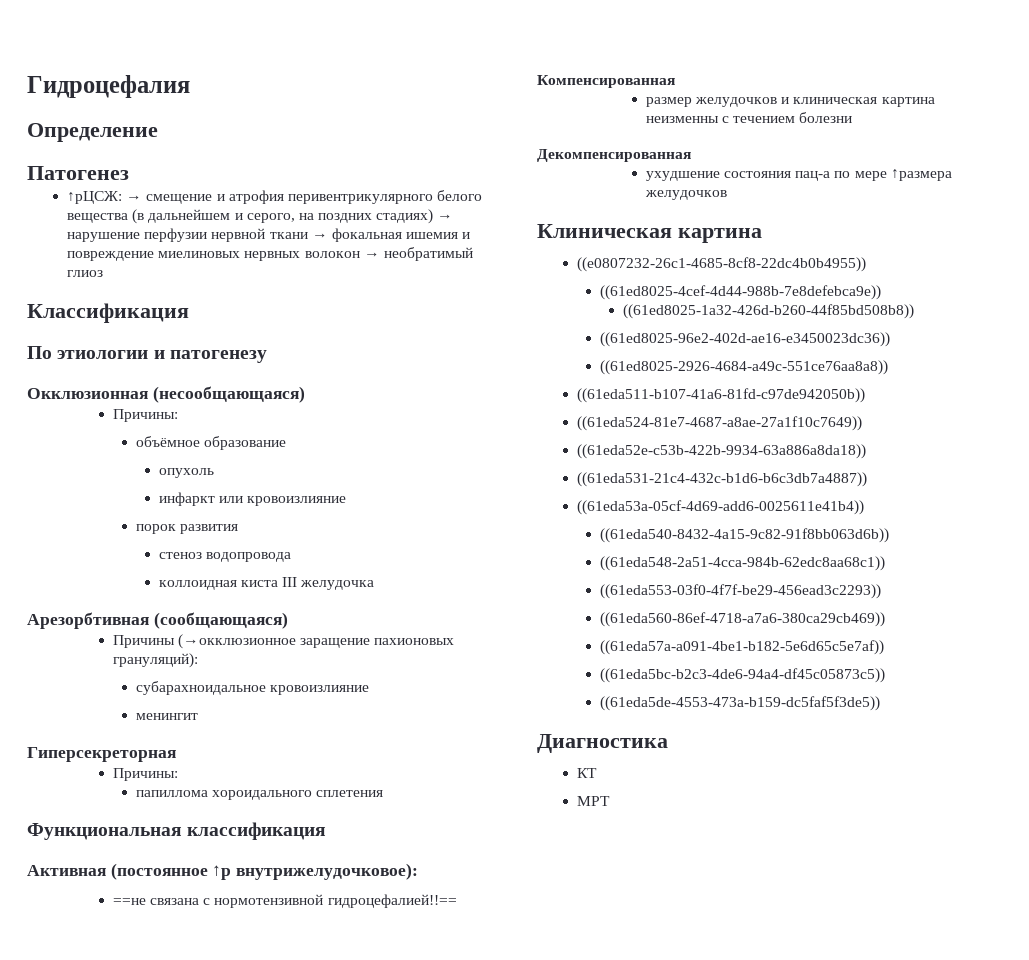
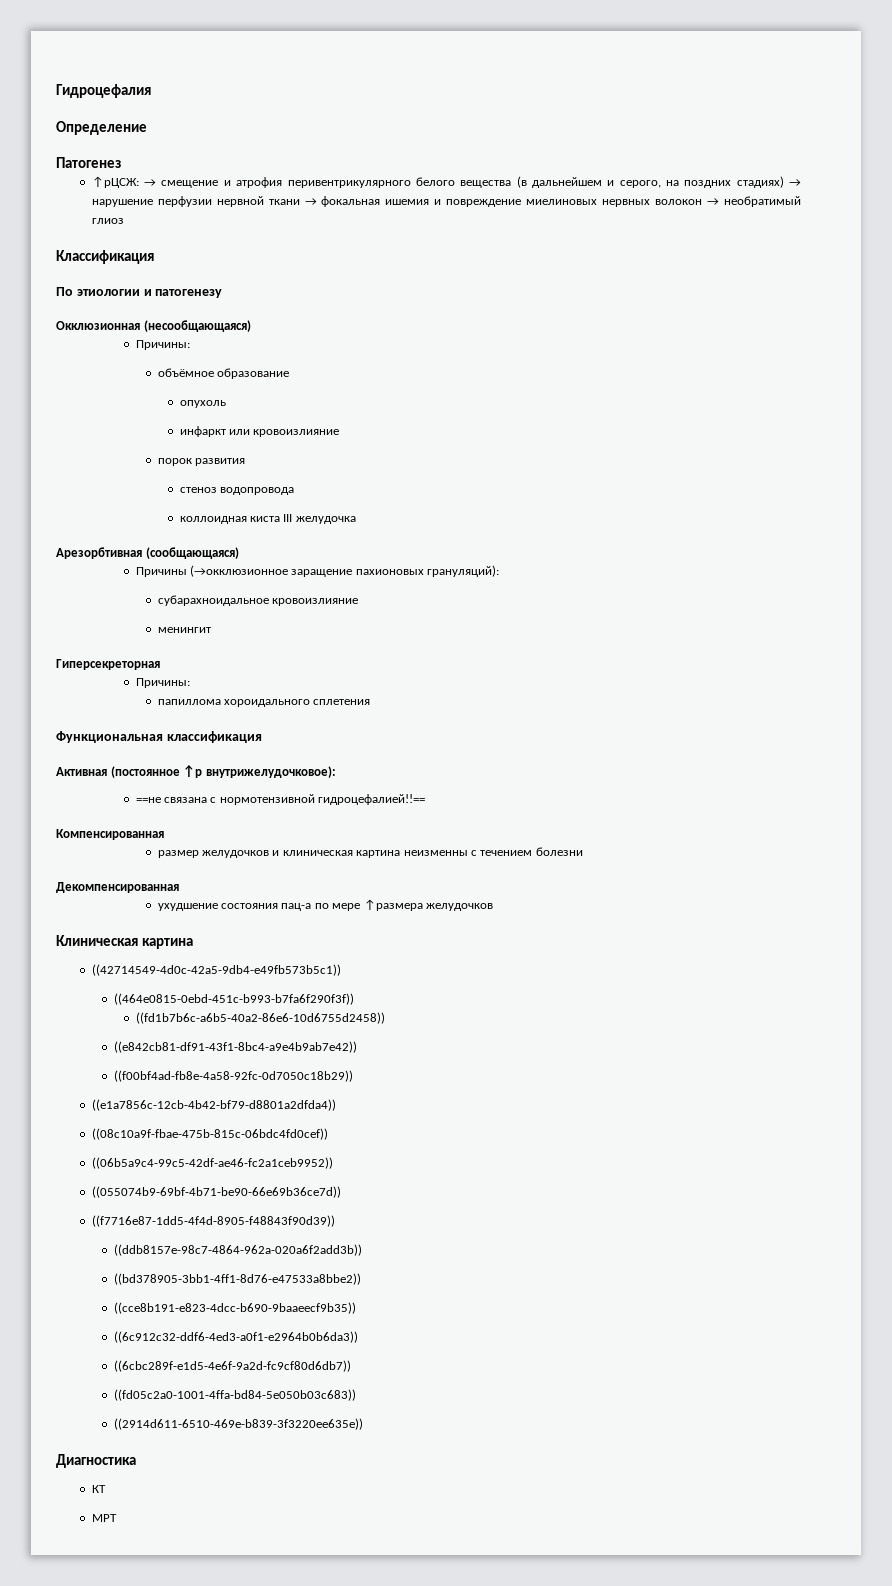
- ((e0807232-26c1-4685-8cf8-22dc4b0b4955))
- ((61ed8025-4cef-4d44-988b-7e8defebca9e))
- ((61ed8025-1a32-426d-b260-44f85bd508b8))
- ((61ed8025-96e2-402d-ae16-e3450023dc36))
- ((61ed8025-2926-4684-a49c-551ce76aa8a8))
- ((61eda511-b107-41a6-81fd-c97de942050b))
- ((61eda524-81e7-4687-a8ae-27a1f10c7649))
- ((61eda52e-c53b-422b-9934-63a886a8da18))
- ((61eda531-21c4-432c-b1d6-b6c3db7a4887))
- ((61eda53a-05cf-4d69-add6-0025611e41b4))
- ((61eda540-8432-4a15-9c82-91f8bb063d6b))
- ((61eda548-2a51-4cca-984b-62edc8aa68c1))
- ((61eda553-03f0-4f7f-be29-456ead3c2293))
- ((61eda560-86ef-4718-a7a6-380ca29cb469))
- ((61eda57a-a091-4be1-b182-5e6d65c5e7af))
- ((61eda5bc-b2c3-4de6-94a4-df45c05873c5))
- ((61eda5de-4553-473a-b159-dc5faf5f3de5))
+ ((42714549-4d0c-42a5-9db4-e49fb573b5c1))
+ ((464e0815-0ebd-451c-b993-b7fa6f290f3f))
+ ((fd1b7b6c-a6b5-40a2-86e6-10d6755d2458))
+ ((e842cb81-df91-43f1-8bc4-a9e4b9ab7e42))
+ ((f00bf4ad-fb8e-4a58-92fc-0d7050c18b29))
+ ((e1a7856c-12cb-4b42-bf79-d8801a2dfda4))
+ ((08c10a9f-fbae-475b-815c-06bdc4fd0cef))
+ ((06b5a9c4-99c5-42df-ae46-fc2a1ceb9952))
+ ((055074b9-69bf-4b71-be90-66e69b36ce7d))
+ ((f7716e87-1dd5-4f4d-8905-f48843f90d39))
+ ((ddb8157e-98c7-4864-962a-020a6f2add3b))
+ ((bd378905-3bb1-4ff1-8d76-e47533a8bbe2))
+ ((cce8b191-e823-4dcc-b690-9baaeecf9b35))
+ ((6c912c32-ddf6-4ed3-a0f1-e2964b0b6da3))
+ ((6cbc289f-e1d5-4e6f-9a2d-fc9cf80d6db7))
+ ((fd05c2a0-1001-4ffa-bd84-5e050b03c683))
+ ((2914d611-6510-469e-b839-3f3220ee635e))

